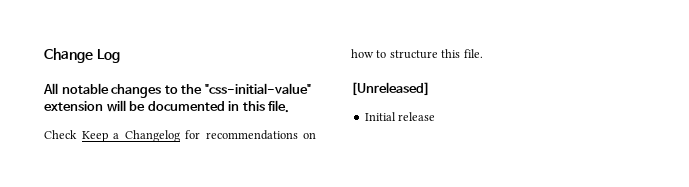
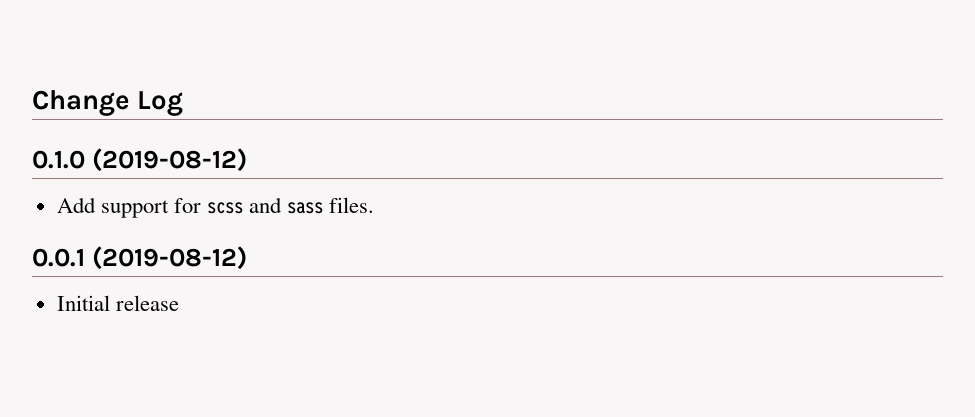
- All notable changes to the "css-initial-value" extension will be documented in this file.
- Check Keep a Changelog for recommendations on how to structure this file.
- [Unreleased]
+ 0.1.0 (2019-08-12)
+ Add support for scss and sass files.
+ 0.0.1 (2019-08-12)

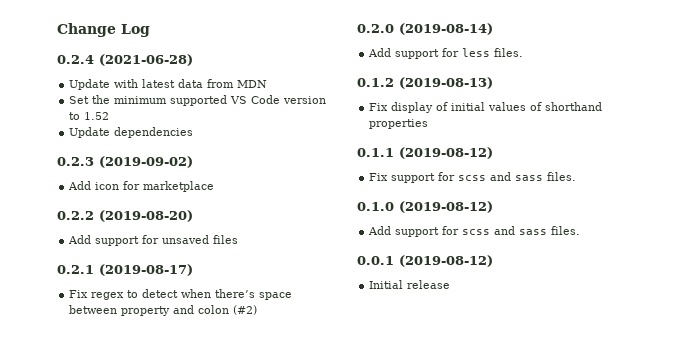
+ 0.2.4 (2021-06-28)
+ Update with latest data from MDN
+ Set the minimum supported VS Code version to 1.52
+ Update dependencies
+ 0.2.3 (2019-09-02)
+ Add icon for marketplace
+ 0.2.2 (2019-08-20)
+ Add support for unsaved files
+ 0.2.1 (2019-08-17)
+ Fix regex to detect when there’s space between property and colon (#2)
+ 0.2.0 (2019-08-14)
+ Add support for less files.
+ 0.1.2 (2019-08-13)
+ Fix display of initial values of shorthand properties
+ 0.1.1 (2019-08-12)
+ Fix support for scss and sass files.

